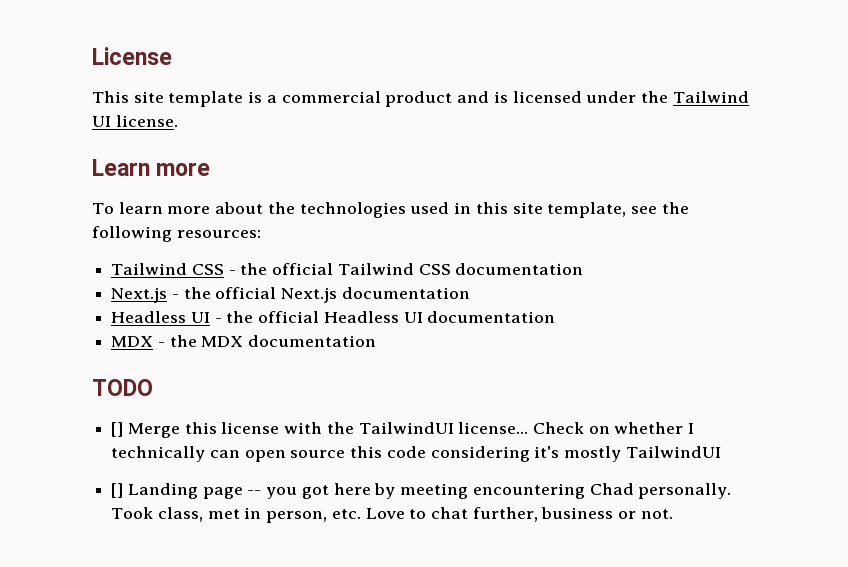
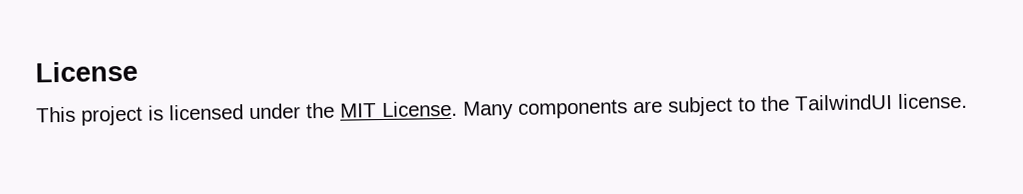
- This site template is a commercial product and is licensed under the Tailwind UI license.
- Learn more
- To learn more about the technologies used in this site template, see the following resources:
- Tailwind CSS - the official Tailwind CSS documentation
- Next.js - the official Next.js documentation
- Headless UI - the official Headless UI documentation
- MDX - the MDX documentation
- TODO
- [] Merge this license with the TailwindUI license... Check on whether I technically can open source this code considering it's mostly TailwindUI
- [] Landing page -- you got here by meeting encountering Chad personally. Took class, met in person, etc. Love to chat further, business or not.
+ This project is licensed under the MIT License. Many components are subject to the TailwindUI license.

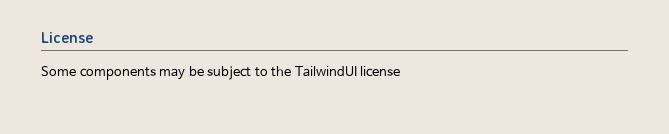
- This project is licensed under the MIT License. Many components are subject to the TailwindUI license.
+ Some components may be subject to the TailwindUI license

